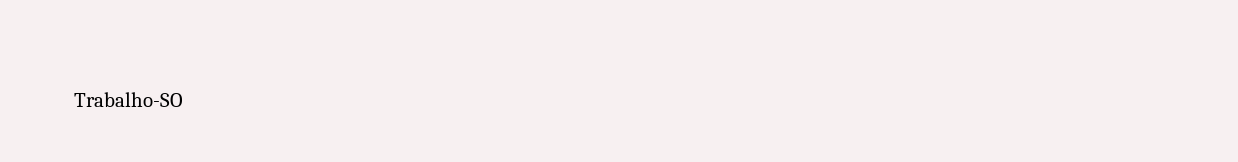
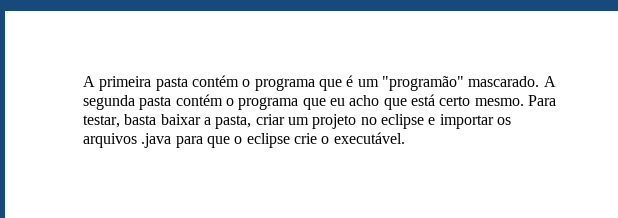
- Trabalho-SO
+ A primeira pasta contém o programa que é um "programão" mascarado. A segunda pasta contém o programa que eu acho que está certo mesmo. Para testar, basta baixar a pasta, criar um projeto no eclipse e importar os arquivos .java para que o eclipse crie o executável.

